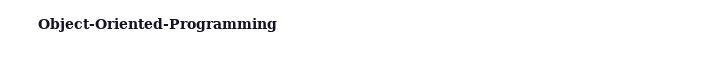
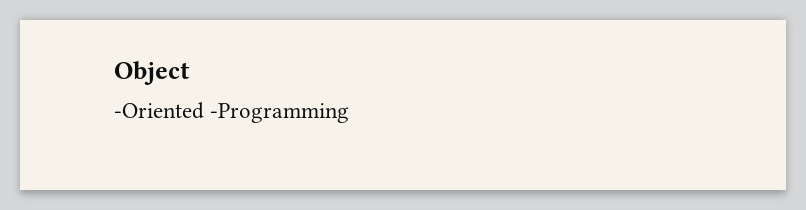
- Object-Oriented-Programming
+ Object
+ -Oriented -Programming

